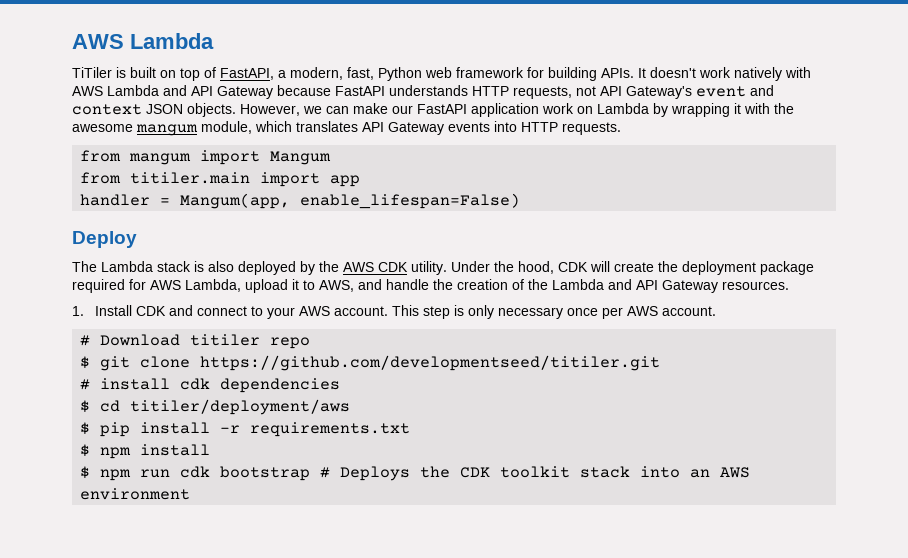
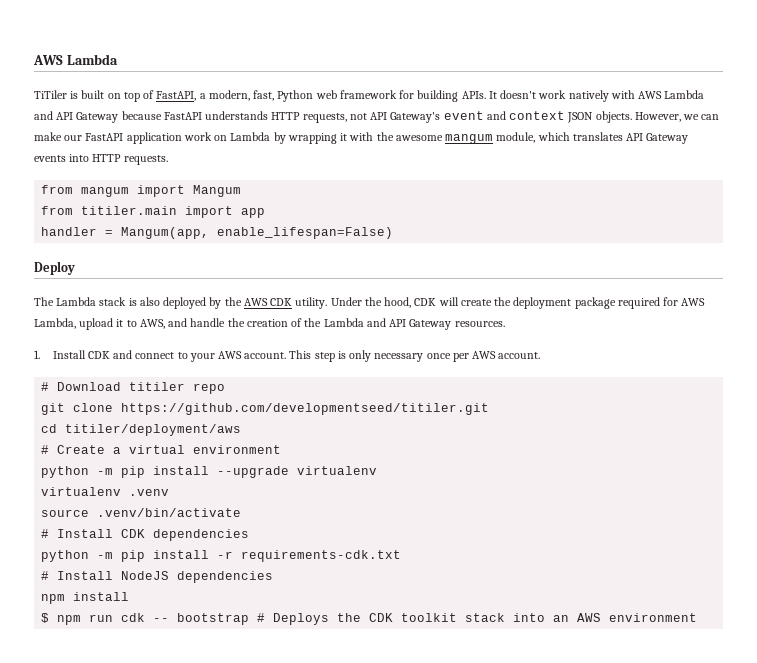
- $ git clone https://github.com/developmentseed/titiler.git
+ git clone https://github.com/developmentseed/titiler.git
- # install cdk dependencies
- $ cd titiler/deployment/aws
- $ pip install -r requirements.txt
- $ npm install
+ cd titiler/deployment/aws
+ # Create a virtual environment
+ python -m pip install --upgrade virtualenv
+ virtualenv .venv
+ source .venv/bin/activate
+ # Install CDK dependencies
+ python -m pip install -r requirements-cdk.txt
+ # Install NodeJS dependencies
+ npm install
- $ npm run cdk bootstrap # Deploys the CDK toolkit stack into an AWS environment
+ $ npm run cdk -- bootstrap # Deploys the CDK toolkit stack into an AWS environment

